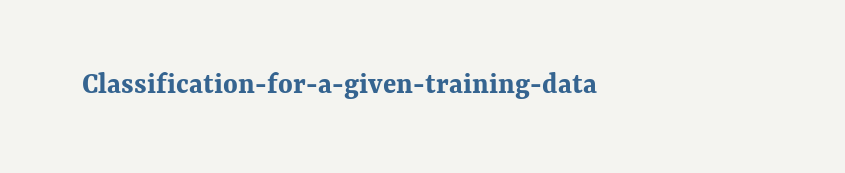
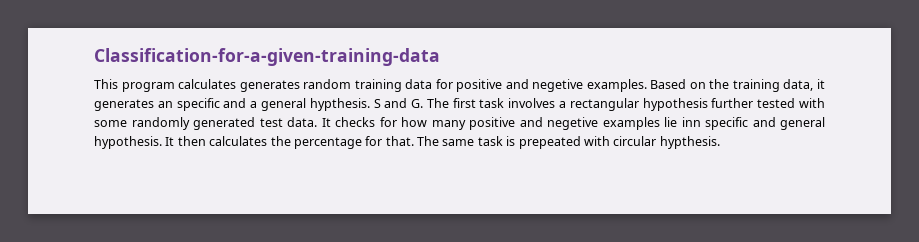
+ This program calculates generates random training data for positive and negetive examples. Based on the training data, it generates an specific and a general hypthesis. S and G. The first task involves a rectangular hypothesis further tested with some randomly generated test data. It checks for how many positive and negetive examples lie inn specific and general hypothesis. It then calculates the percentage for that. The same task is prepeated with circular hypthesis.

